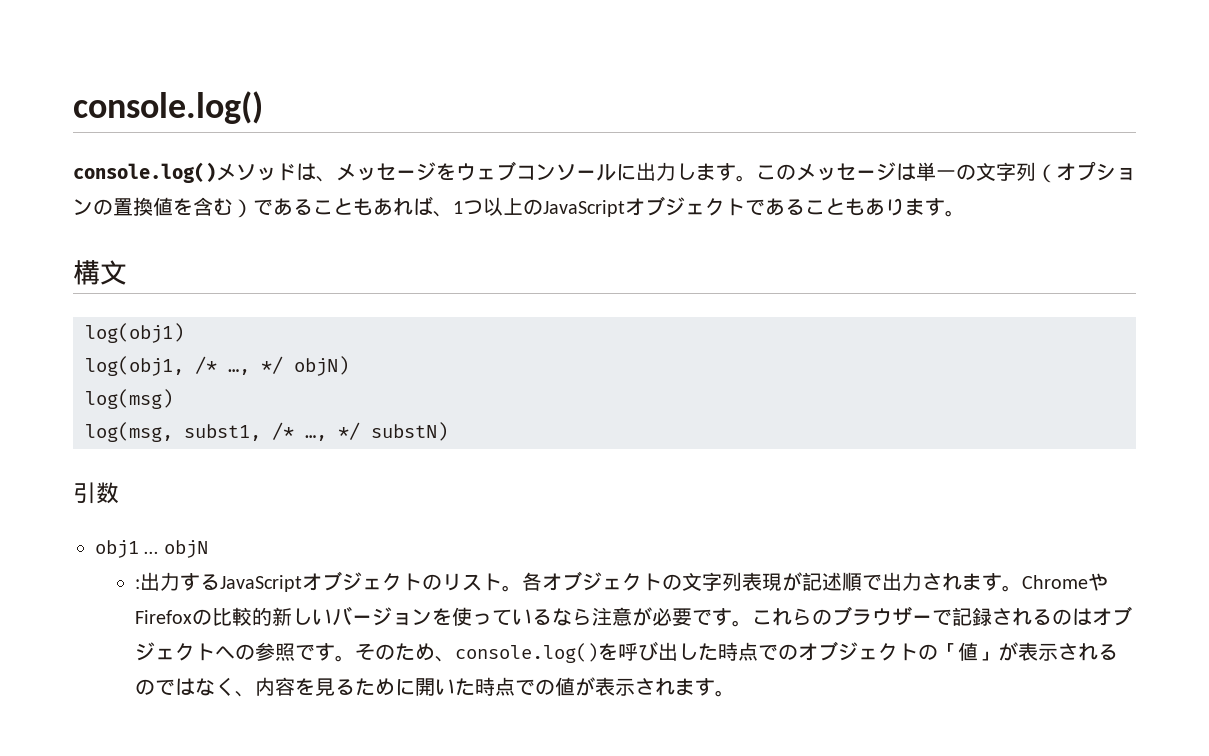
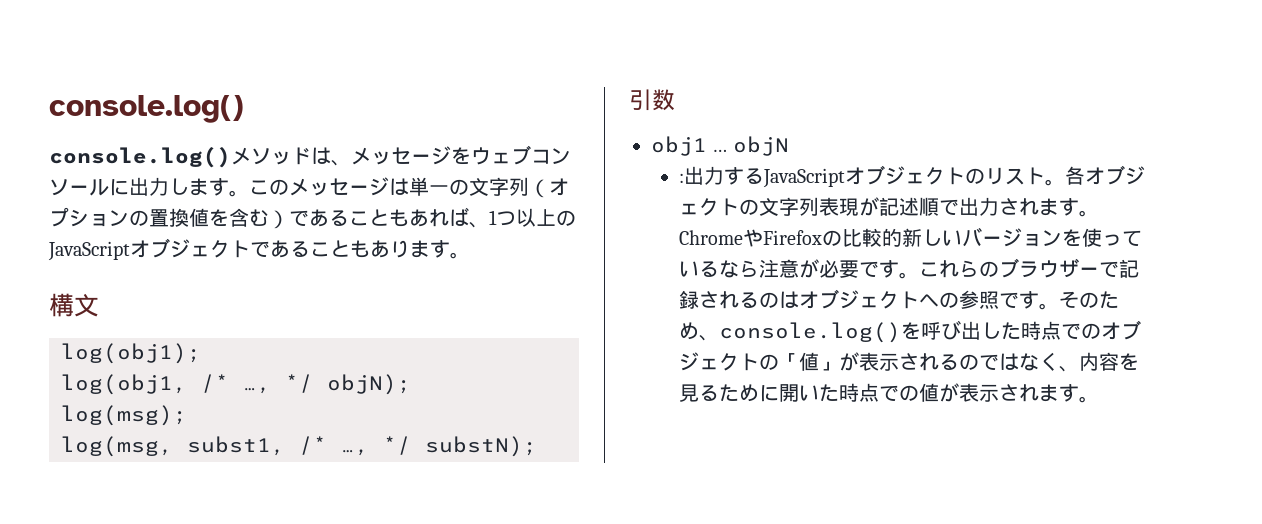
- log(obj1)
+ log(obj1);
- log(obj1, /* …, */ objN)
- log(msg)
+ log(obj1, /* …, */ objN);
+ log(msg);
- log(msg, subst1, /* …, */ substN)
+ log(msg, subst1, /* …, */ substN);

